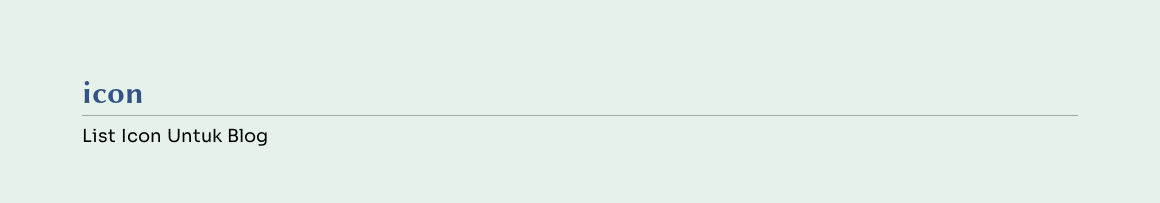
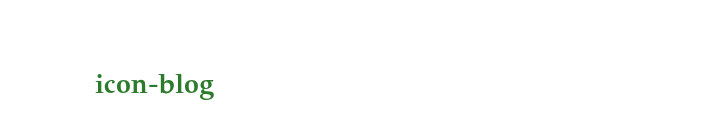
- icon
- List Icon Untuk Blog
+ icon-blog

